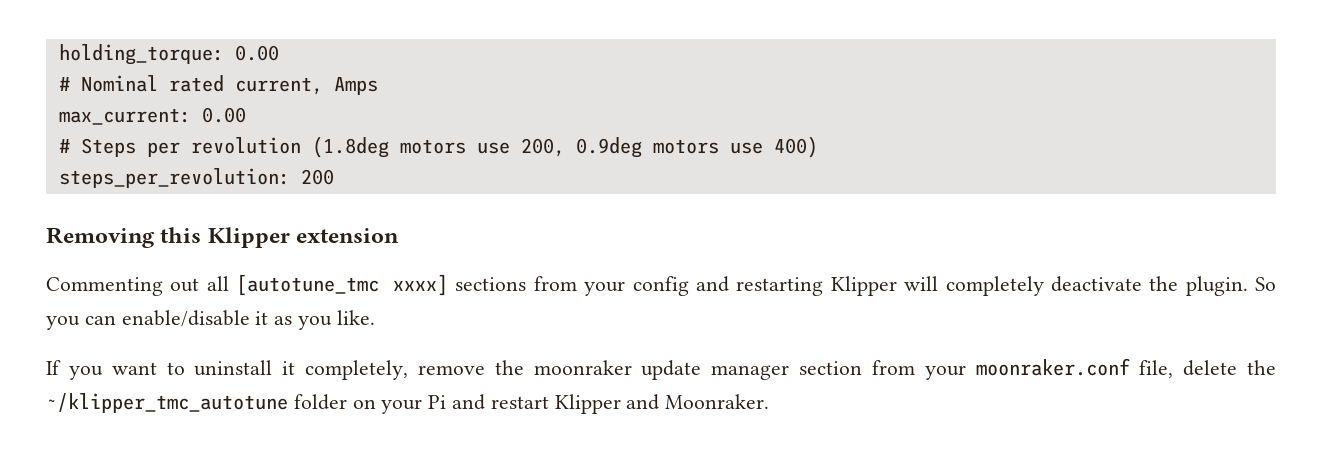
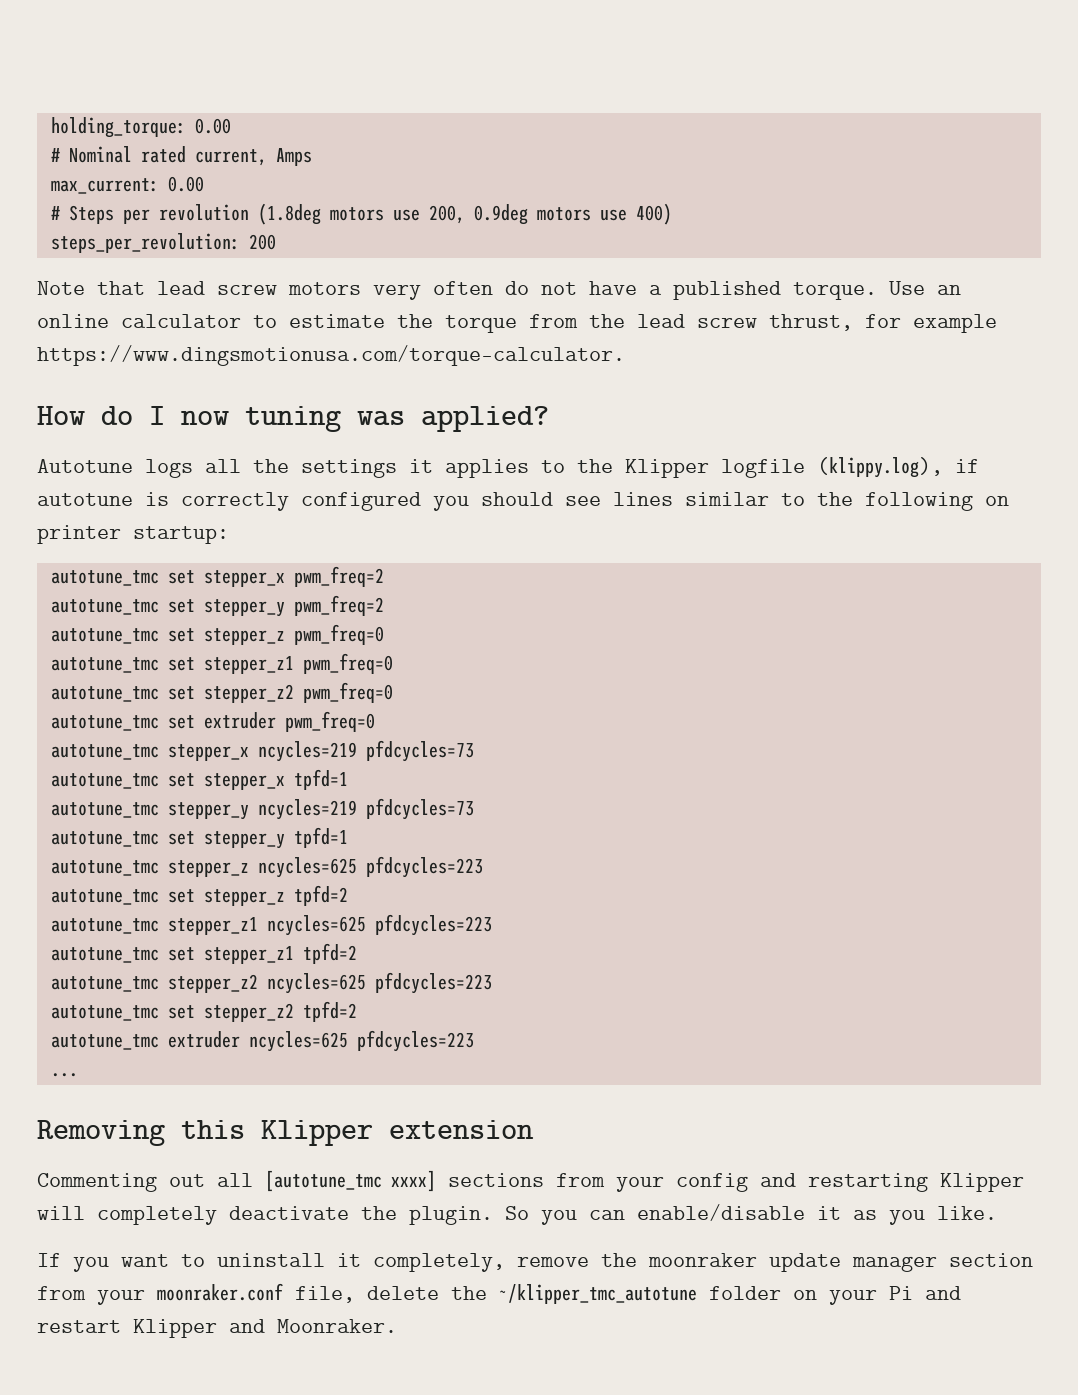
+ Note that lead screw motors very often do not have a published torque. Use an online calculator to estimate the torque from the lead screw thrust, for example https://www.dingsmotionusa.com/torque-calculator.
+ How do I now tuning was applied?
+ Autotune logs all the settings it applies to the Klipper logfile (klippy.log), if autotune is correctly configured you should see lines similar to the following on printer startup:
+ autotune_tmc set stepper_x pwm_freq=2
+ autotune_tmc set stepper_y pwm_freq=2
+ autotune_tmc set stepper_z pwm_freq=0
+ autotune_tmc set stepper_z1 pwm_freq=0
+ autotune_tmc set stepper_z2 pwm_freq=0
+ autotune_tmc set extruder pwm_freq=0
+ autotune_tmc stepper_x ncycles=219 pfdcycles=73
+ autotune_tmc set stepper_x tpfd=1
+ autotune_tmc stepper_y ncycles=219 pfdcycles=73
+ autotune_tmc set stepper_y tpfd=1
+ autotune_tmc stepper_z ncycles=625 pfdcycles=223
+ autotune_tmc set stepper_z tpfd=2
+ autotune_tmc stepper_z1 ncycles=625 pfdcycles=223
+ autotune_tmc set stepper_z1 tpfd=2
+ autotune_tmc stepper_z2 ncycles=625 pfdcycles=223
+ autotune_tmc set stepper_z2 tpfd=2
+ autotune_tmc extruder ncycles=625 pfdcycles=223
+ ...

